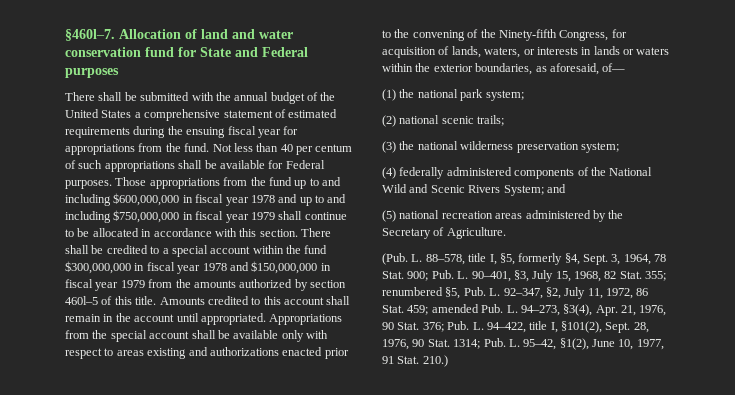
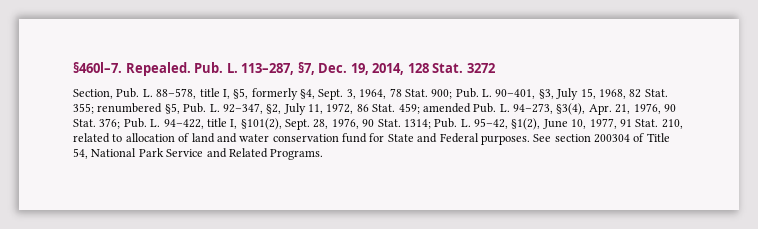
- Allocation of land and water conservation fund for State and Federal purposes
- There shall be submitted with the annual budget of the United States a comprehensive statement of estimated requirements during the ensuing fiscal year for appropriations from the fund. Not less than 40 per centum of such appropriations shall be available for Federal purposes. Those appropriations from the fund up to and including $600,000,000 in fiscal year 1978 and up to and including $750,000,000 in fiscal year 1979 shall continue to be allocated in accordance with this section. There shall be credited to a special account within the fund $300,000,000 in fiscal year 1978 and $150,000,000 in fiscal year 1979 from the amounts authorized by section 460l–5 of this title. Amounts credited to this account shall remain in the account until appropriated. Appropriations from the special account shall be available only with respect to areas existing and authorizations enacted prior to the convening of the Ninety-fifth Congress, for acquisition of lands, waters, or interests in lands or waters within the exterior boundaries, as aforesaid, of—
- (1) the national park system;
- (2) national scenic trails;
- (3) the national wilderness preservation system;
- (4) federally administered components of the National Wild and Scenic Rivers System; and
- (5) national recreation areas administered by the Secretary of Agriculture.
- (Pub. L. 88–578, title I, §5, formerly §4, Sept.
+ Repealed. Pub. L. 113–287, §7, Dec. 19, 2014, 128 Stat. 3272
+ Section, Pub. L. 88–578, title I, §5, formerly §4, Sept.
- 210.)
+ 210, related to allocation of land and water conservation fund for State and Federal purposes. See section 200304 of Title 54, National Park Service and Related Programs.

